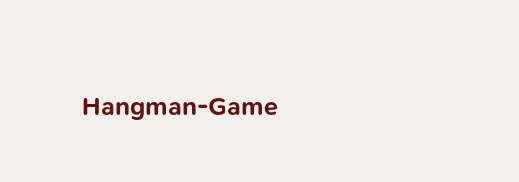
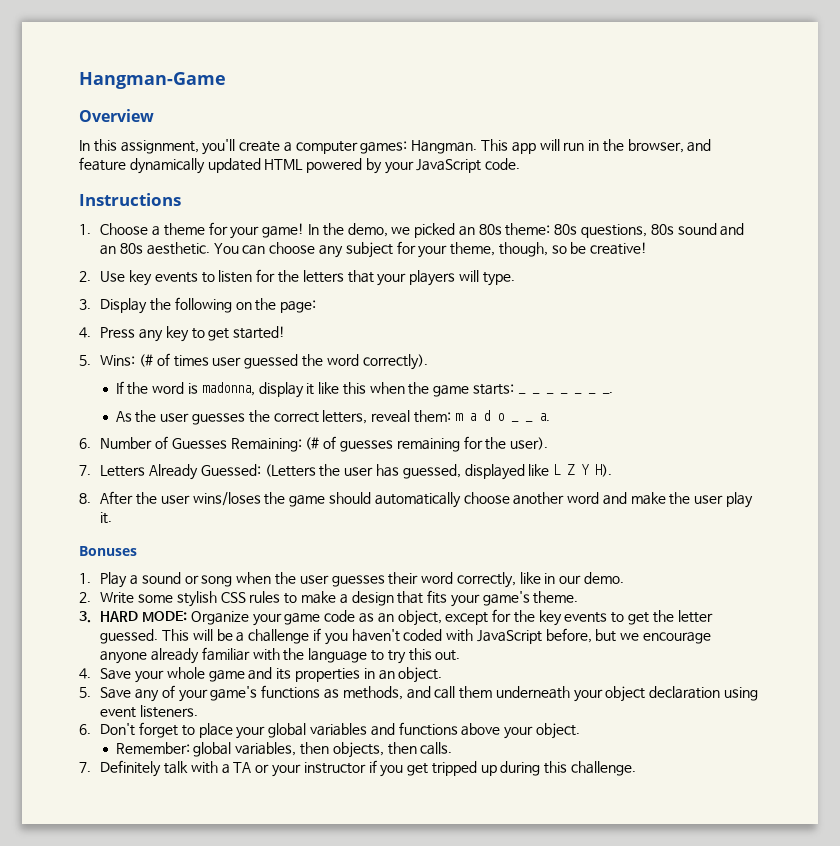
+ Overview
+ In this assignment, you'll create a computer games: Hangman. This app will run in the browser, and feature dynamically updated HTML powered by your JavaScript code.
+ Instructions
+ 1. Choose a theme for your game! In the demo, we picked an 80s theme: 80s questions, 80s sound and an 80s aesthetic. You can choose any subject for your theme, though, so be creative!
+ 2. Use key events to listen for the letters that your players will type.
+ 3. Display the following on the page:
+ 4. Press any key to get started!
+ 5. Wins: (# of times user guessed the word correctly).
+ If the word is madonna, display it like this when the game starts: _ _ _ _ _ _ _.
+ As the user guesses the correct letters, reveal them: m a d o _ _ a.
+ 6. Number of Guesses Remaining: (# of guesses remaining for the user).
+ 7. Letters Already Guessed: (Letters the user has guessed, displayed like L Z Y H).
+ 8. After the user wins/loses the game should automatically choose another word and make the user play it.
+ Bonuses
+ 1. Play a sound or song when the user guesses their word correctly, like in our demo.
+ 2. Write some stylish CSS rules to make a design that fits your game's theme.
+ 3. HARD MODE: Organize your game code as an object, except for the key events to get the letter guessed. This will be a challenge if you haven't coded with JavaScript before, but we encourage anyone already familiar with the language to try this out.
+ 4. Save your whole game and its properties in an object.
+ 5. Save any of your game's functions as methods, and call them underneath your object declaration using event listeners.
+ 6. Don't forget to place your global variables and functions above your object.
+ Remember: global variables, then objects, then calls.
+ 7. Definitely talk with a TA or your instructor if you get tripped up during this challenge.

